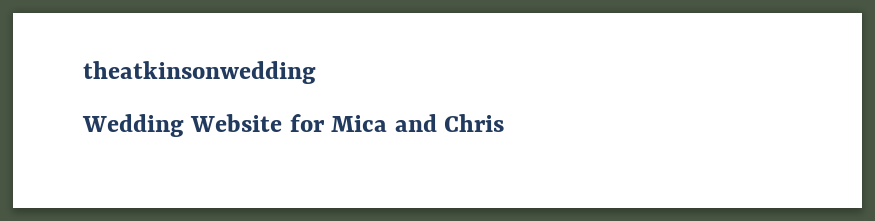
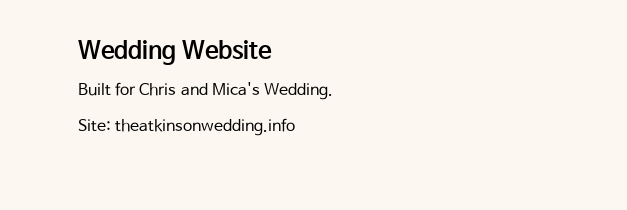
- theatkinsonwedding
- Wedding Website for Mica and Chris
+ Wedding Website
+ Built for Chris and Mica's Wedding.
+ Site: theatkinsonwedding.info

